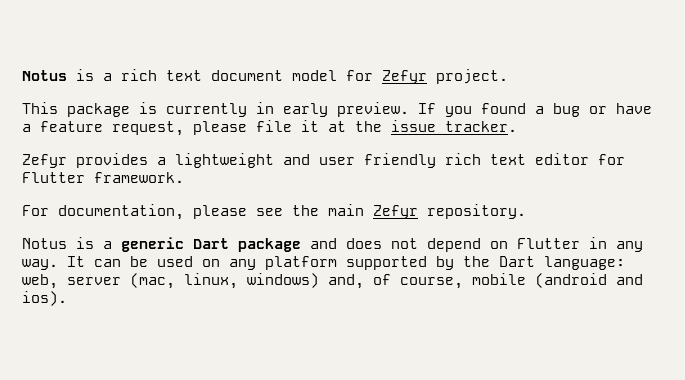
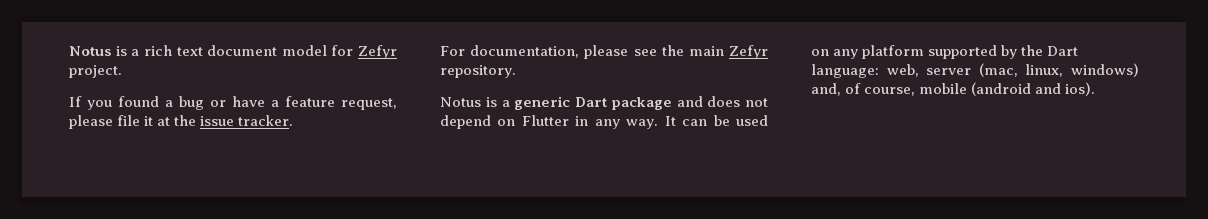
- This package is currently in early preview.
- Zefyr provides a lightweight and user friendly rich text editor for Flutter framework.

